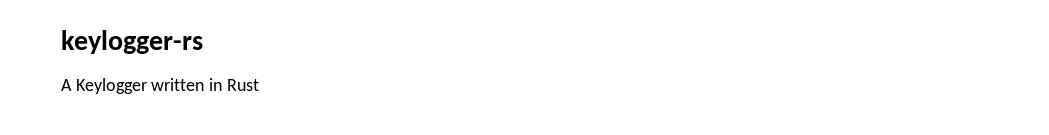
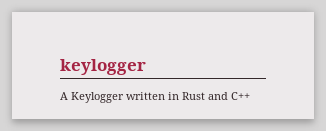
- keylogger-rs
+ keylogger
- A Keylogger written in Rust
+ A Keylogger written in Rust and C++

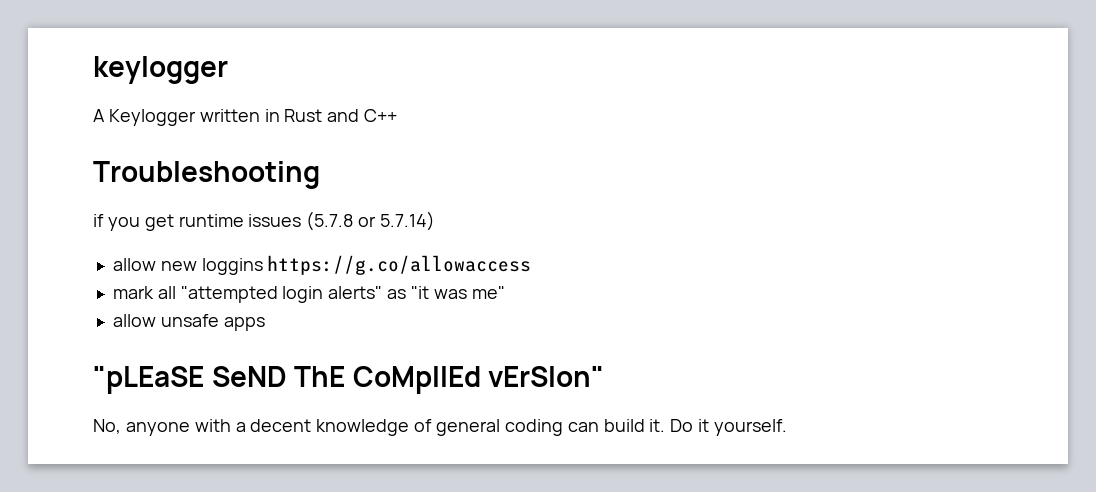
+ Troubleshooting
+ if you get runtime issues (5.7.8 or 5.7.14)
+ allow new loggins https://g.co/allowaccess
+ mark all "attempted login alerts" as "it was me"
+ allow unsafe apps
+ "pLEaSE SeND ThE CoMpIlEd vErSIon"
+ No, anyone with a decent knowledge of general coding can build it. Do it yourself.

